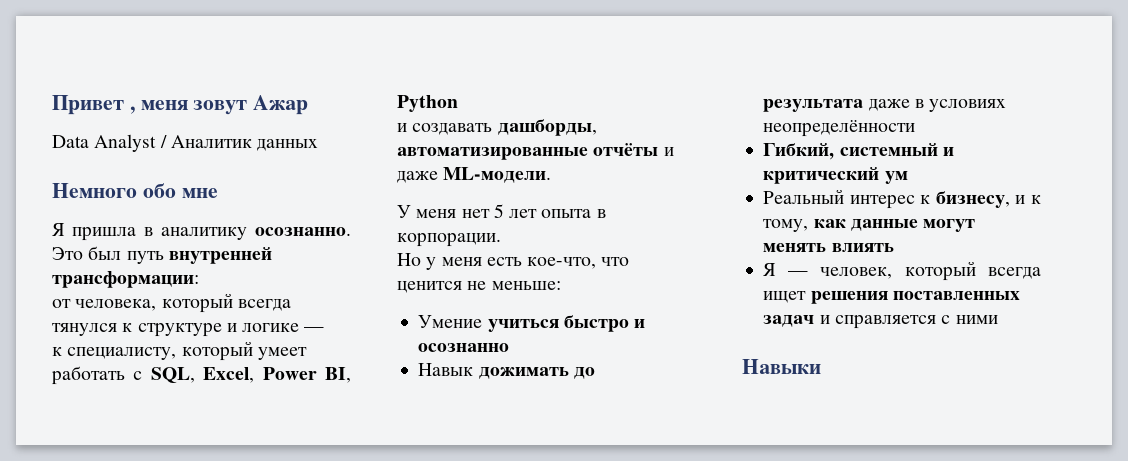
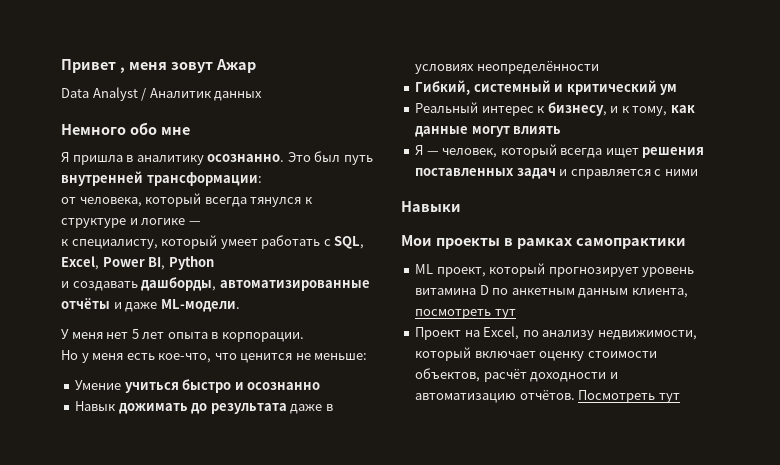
- Реальный интерес к бизнесу, и к тому, как данные могут менять влиять
+ Реальный интерес к бизнесу, и к тому, как данные могут влиять
+ Мои проекты в рамках самопрактики
+ ML проект, который прогнозирует уровень витамина D по анкетным данным клиента, посмотреть тут
+ Проект на Excel, по анализу недвижимости, который включает оценку стоимости объектов, расчёт доходности и автоматизацию отчётов. Посмотреть тут

